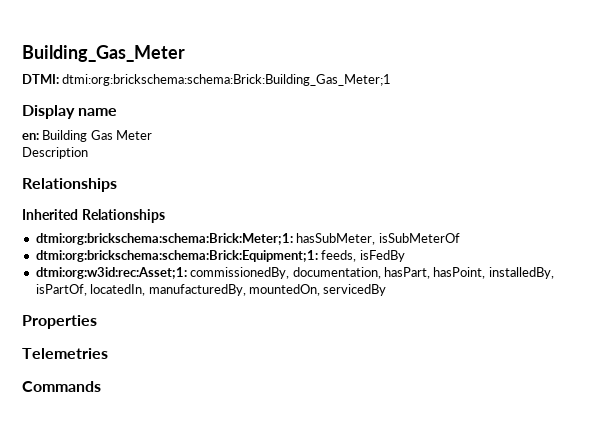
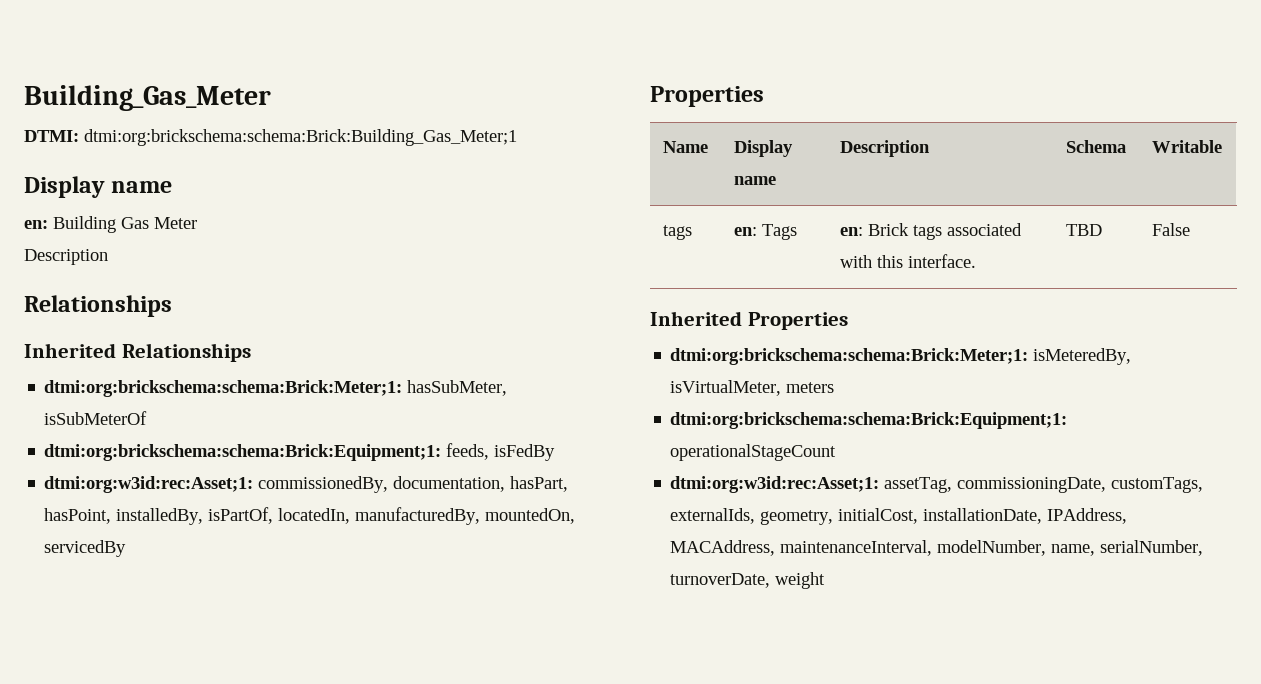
- Telemetries
- Commands
+ Name | Display name | Description | Schema | Writable
+ tags | en: Tags | en: Brick tags associated with this interface. | TBD | False
+ Inherited Properties
+ dtmi:org:brickschema:schema:Brick:Meter;1: isMeteredBy, isVirtualMeter, meters
+ dtmi:org:brickschema:schema:Brick:Equipment;1: operationalStageCount
+ dtmi:org:w3id:rec:Asset;1: assetTag, commissioningDate, customTags, externalIds, geometry, initialCost, installationDate, IPAddress, MACAddress, maintenanceInterval, modelNumber, name, serialNumber, turnoverDate, weight

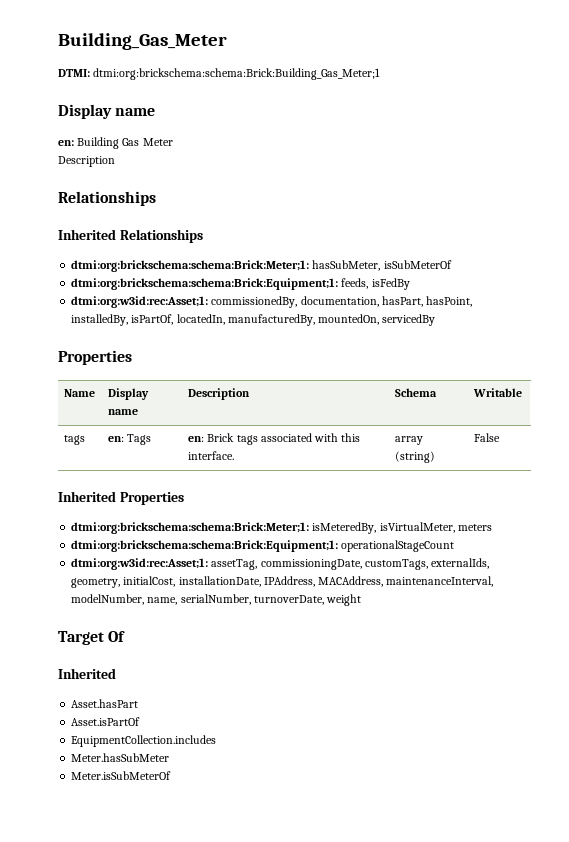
- tags | en: Tags | en: Brick tags associated with this interface. | TBD | False
+ tags | en: Tags | en: Brick tags associated with this interface. | array (string) | False
+ Target Of
+ Inherited
+ Asset.hasPart
+ Asset.isPartOf
+ EquipmentCollection.includes
+ Meter.hasSubMeter
+ Meter.isSubMeterOf

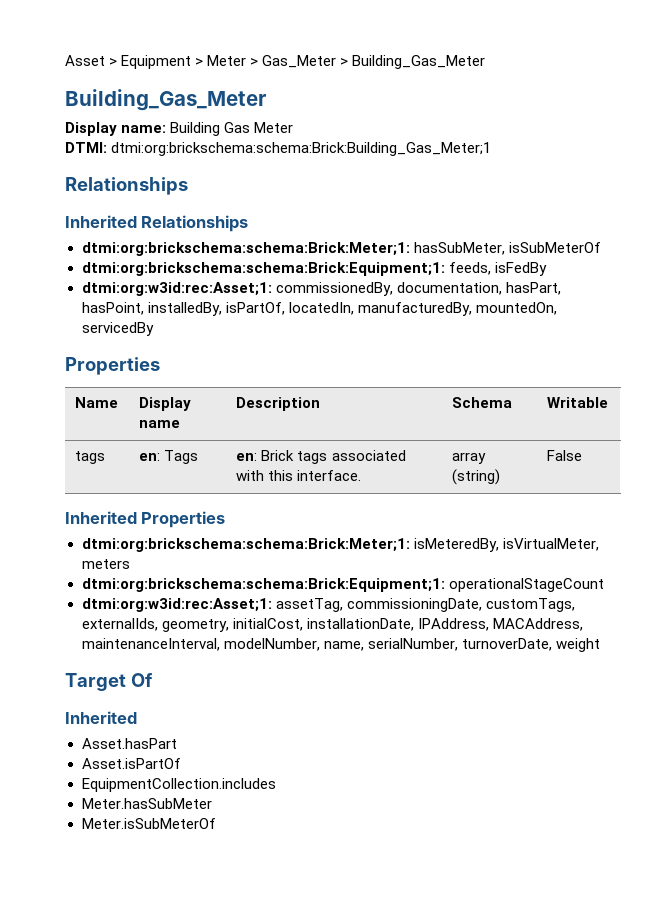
+ Asset > Equipment > Meter > Gas_Meter > Building_Gas_Meter
  Building_Gas_Meter
+ Display name: Building Gas Meter
  DTMI: dtmi:org:brickschema:schema:Brick:Building_Gas_Meter;1
- Display name
- en: Building Gas Meter
- Description

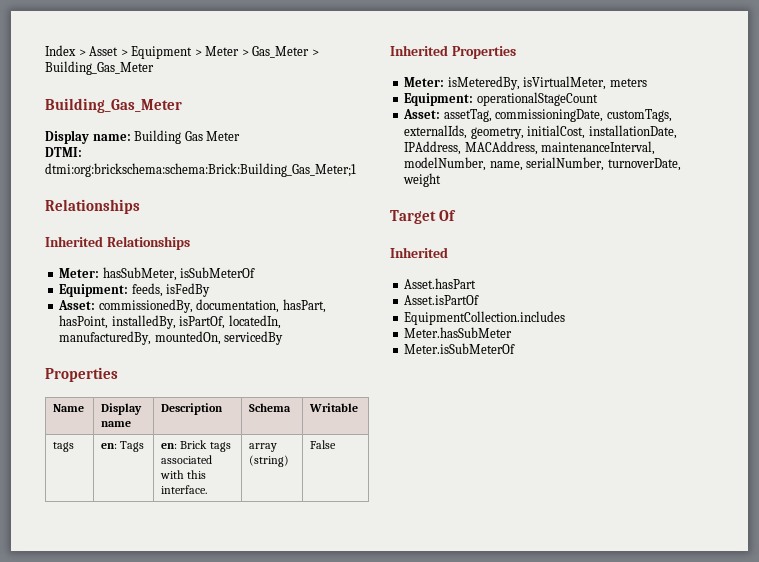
- Asset > Equipment > Meter > Gas_Meter > Building_Gas_Meter
+ Index > Asset > Equipment > Meter > Gas_Meter > Building_Gas_Meter
- dtmi:org:brickschema:schema:Brick:Meter;1: hasSubMeter, isSubMeterOf
+ Meter: hasSubMeter, isSubMeterOf
- dtmi:org:brickschema:schema:Brick:Equipment;1: feeds, isFedBy
+ Equipment: feeds, isFedBy
- dtmi:org:w3id:rec:Asset;1: commissionedBy, documentation, hasPart, hasPoint, installedBy, isPartOf, locatedIn, manufacturedBy, mountedOn, servicedBy
+ Asset: commissionedBy, documentation, hasPart, hasPoint, installedBy, isPartOf, locatedIn, manufacturedBy, mountedOn, servicedBy
- dtmi:org:brickschema:schema:Brick:Meter;1: isMeteredBy, isVirtualMeter, meters
+ Meter: isMeteredBy, isVirtualMeter, meters
- dtmi:org:brickschema:schema:Brick:Equipment;1: operationalStageCount
+ Equipment: operationalStageCount
- dtmi:org:w3id:rec:Asset;1: assetTag, commissioningDate, customTags, externalIds, geometry, initialCost, installationDate, IPAddress, MACAddress, maintenanceInterval, modelNumber, name, serialNumber, turnoverDate, weight
+ Asset: assetTag, commissioningDate, customTags, externalIds, geometry, initialCost, installationDate, IPAddress, MACAddress, maintenanceInterval, modelNumber, name, serialNumber, turnoverDate, weight

